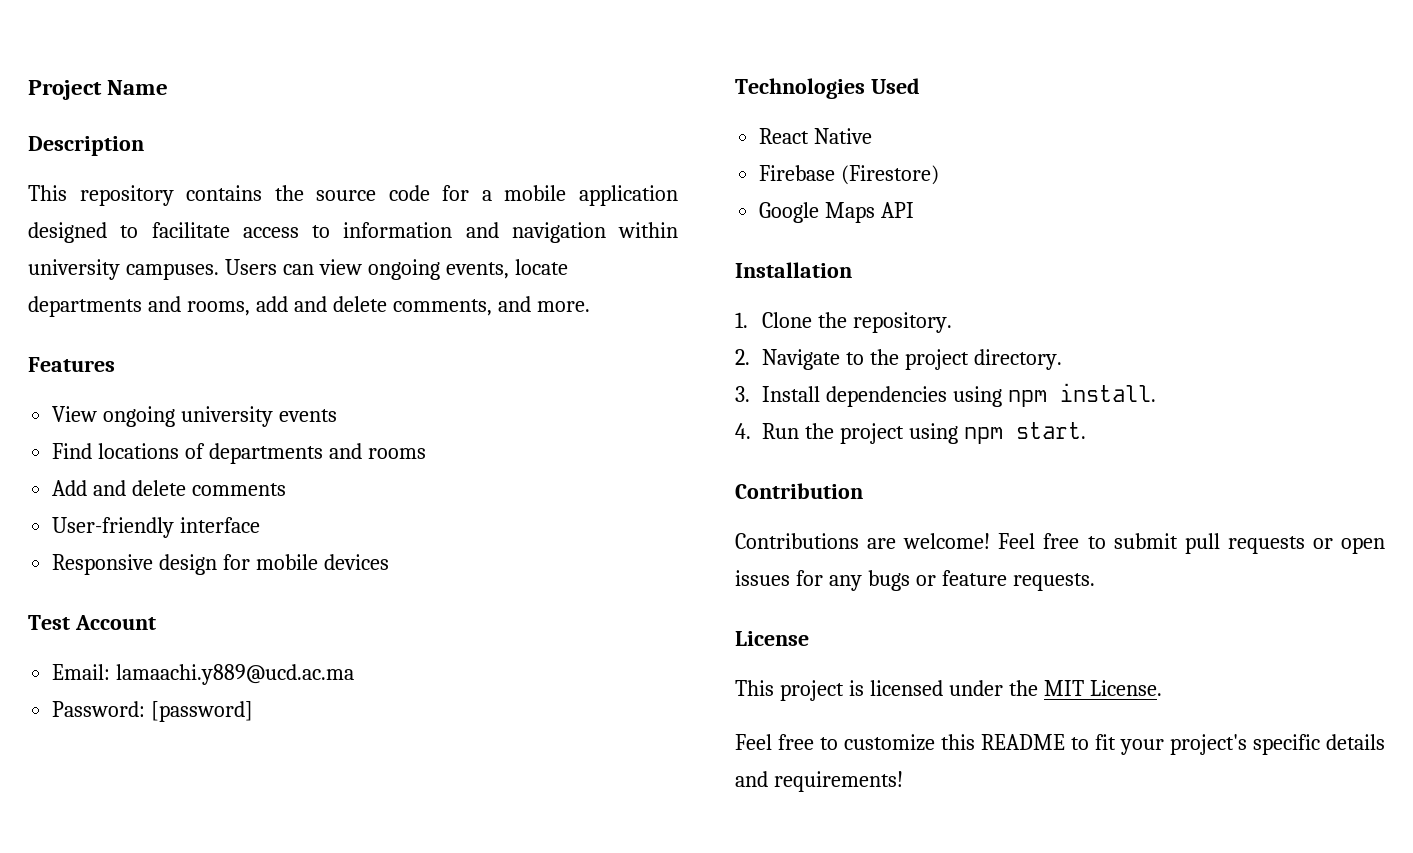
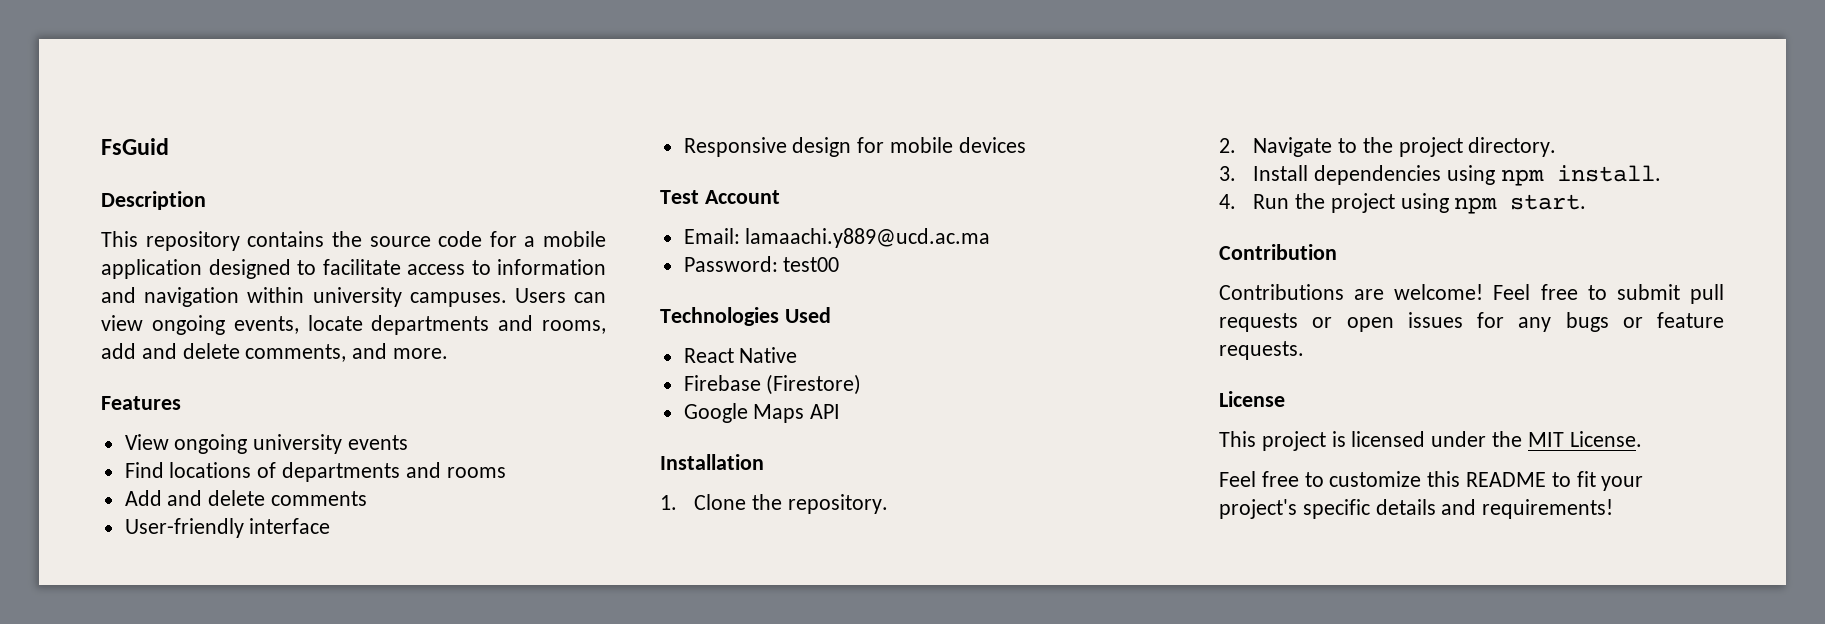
- Project Name
+ FsGuid
- Password: [password]
+ Password: test00

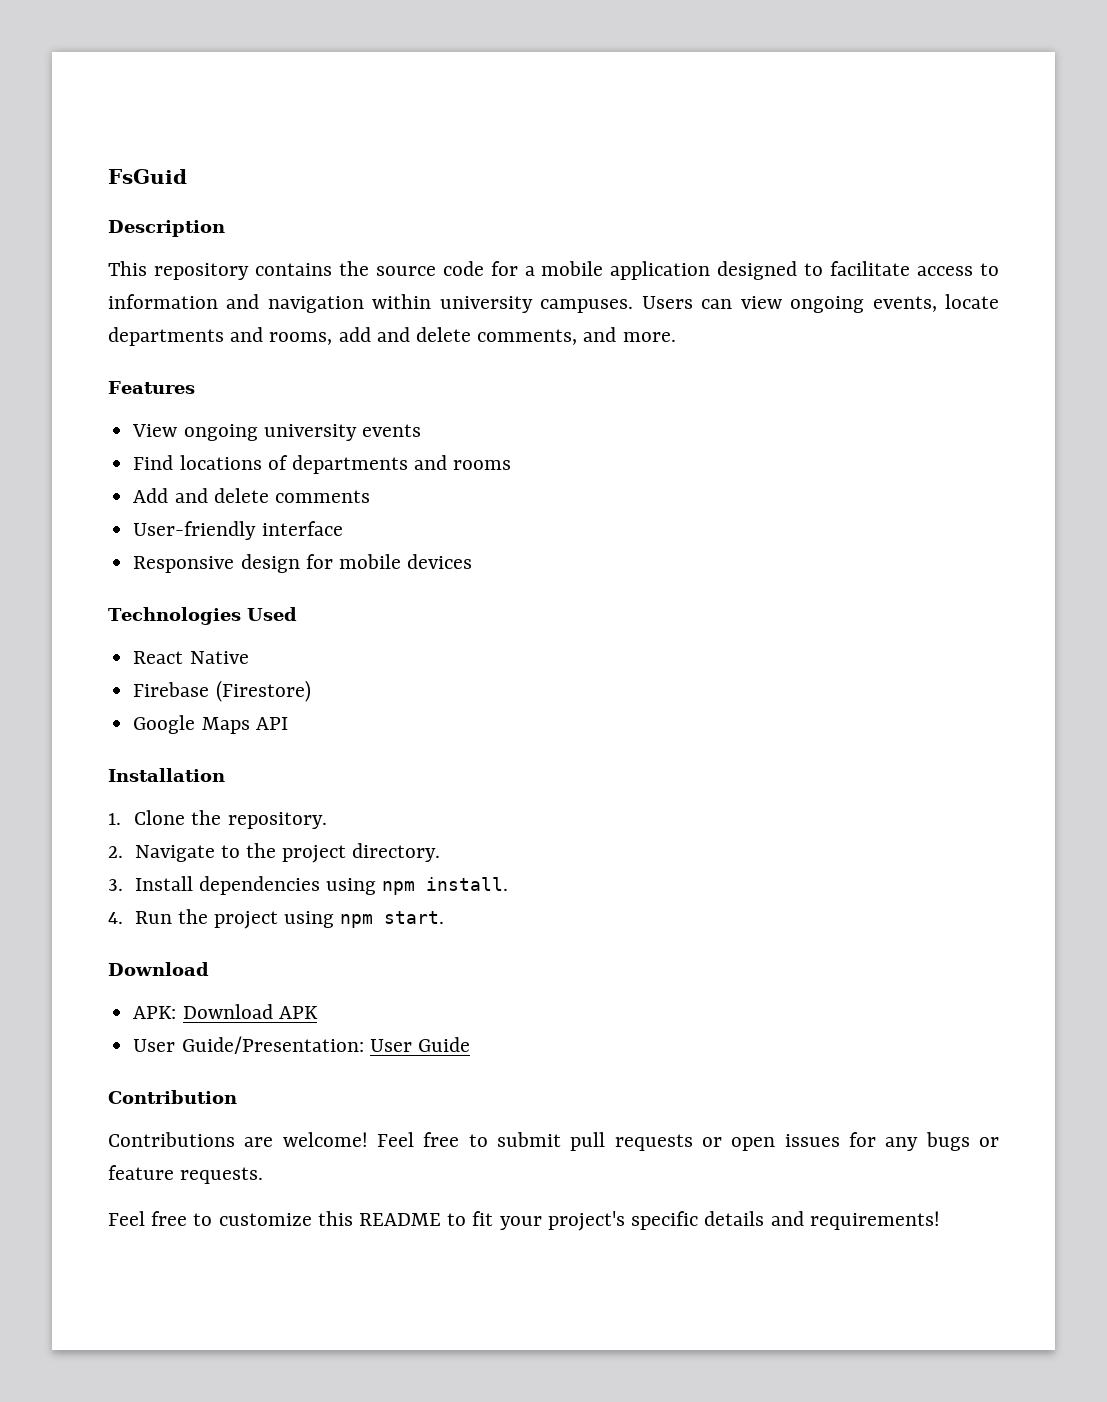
- Test Account
- Email: lamaachi.y889@ucd.ac.ma
- Password: test00
  4. Run the project using npm start.
+ Download
+ APK: Download APK
+ User Guide/Presentation: User Guide
- License
- This project is licensed under the MIT License.

